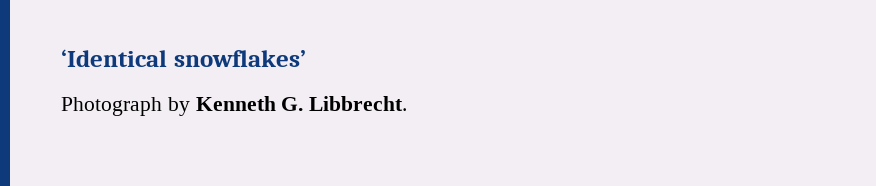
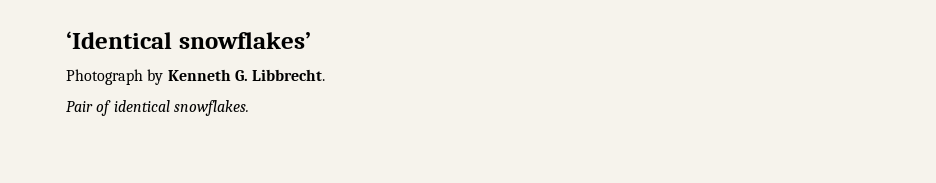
+ Pair of identical snowflakes.

